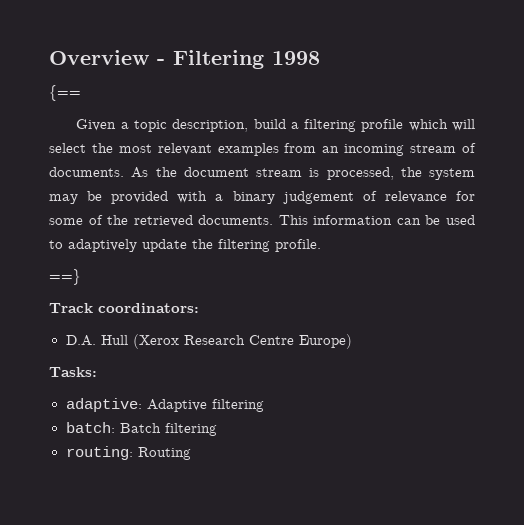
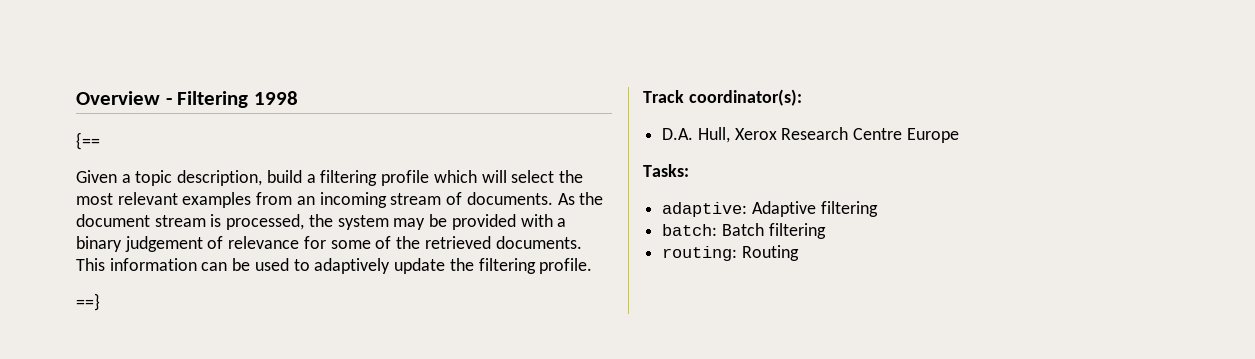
- Track coordinators:
+ Track coordinator(s):
- D.A. Hull (Xerox Research Centre Europe)
+ D.A. Hull, Xerox Research Centre Europe

